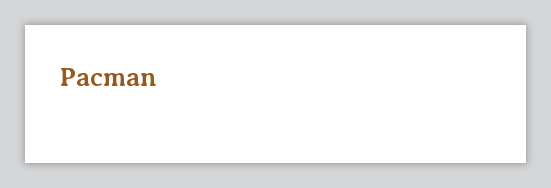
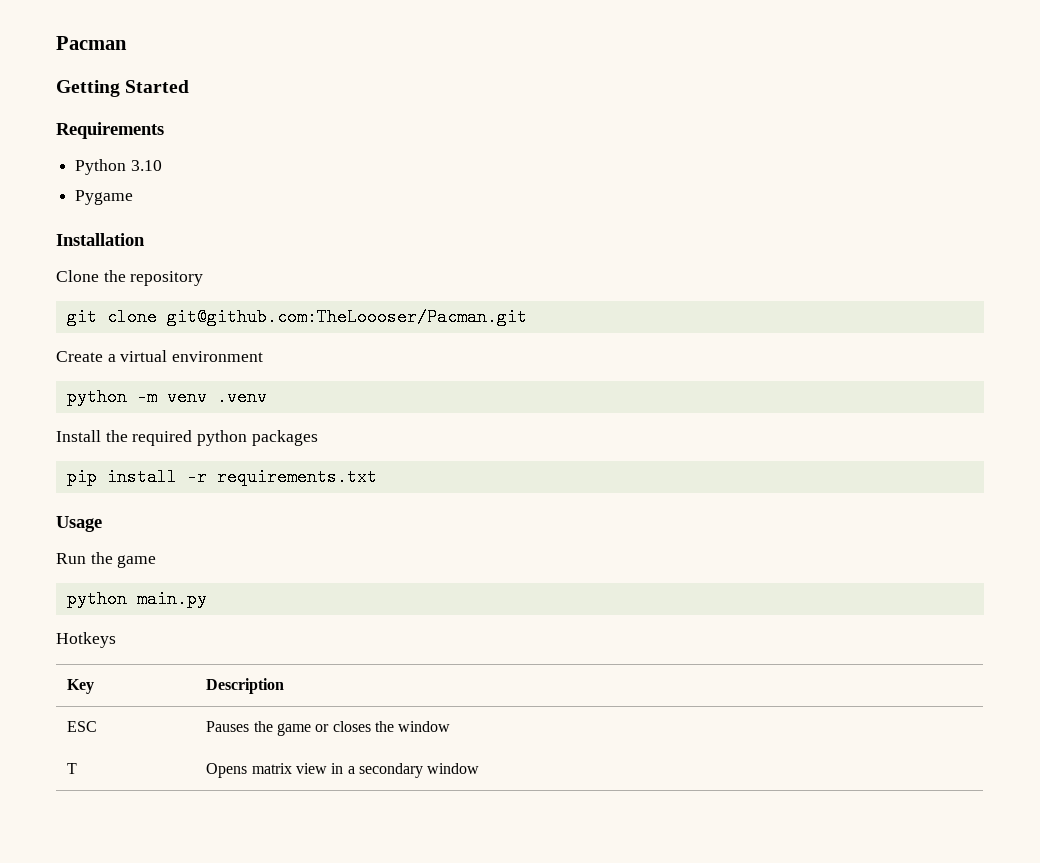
+ Getting Started
+ Requirements
+ Python 3.10
+ Pygame
+ Installation
+ Clone the repository
+ git clone git@github.com:TheLoooser/Pacman.git
+ Create a virtual environment
+ python -m venv .venv
+ Install the required python packages
+ pip install -r requirements.txt
+ Usage
+ Run the game
+ python main.py
+ Hotkeys
+ Key | Description
+ ESC | Pauses the game or closes the window
+ T | Opens matrix view in a secondary window

